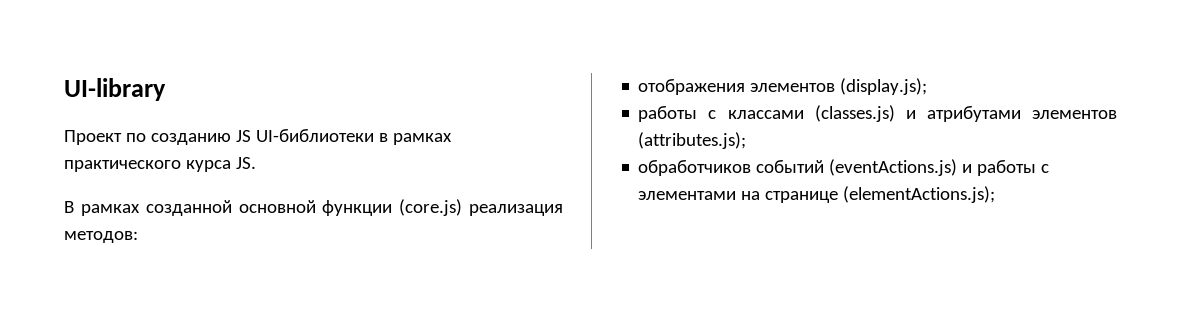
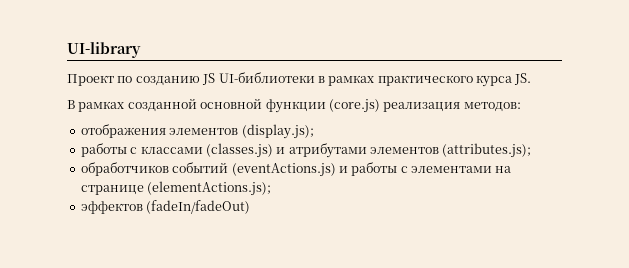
+ эффектов (fadeIn/fadeOut)

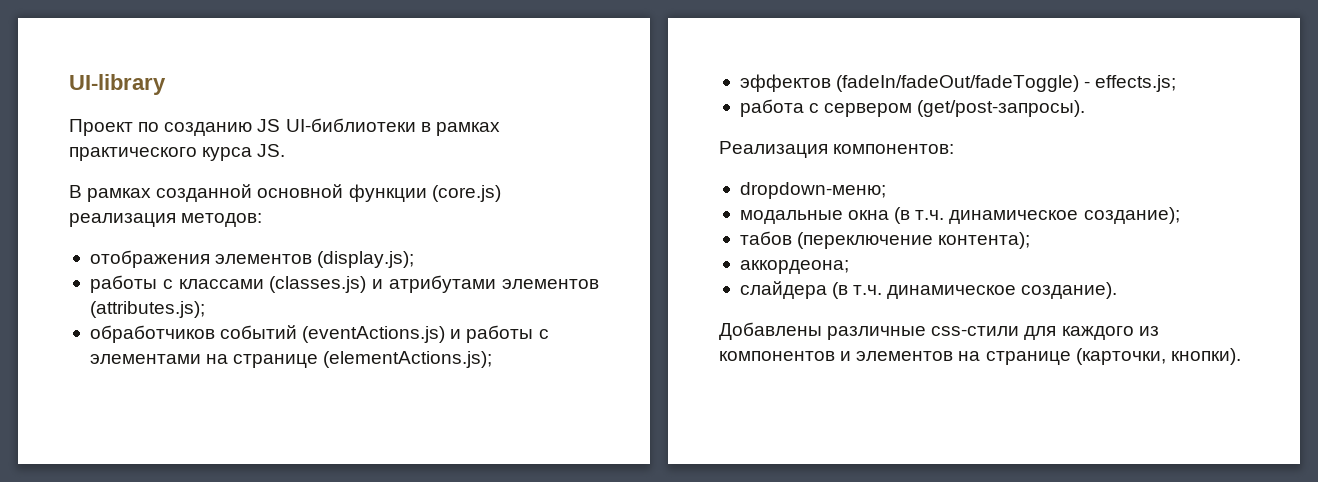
- эффектов (fadeIn/fadeOut)
+ эффектов (fadeIn/fadeOut/fadeToggle) - effects.js;
+ работа с сервером (get/post-запросы).
+ Реализация компонентов:
+ dropdown-меню;
+ модальные окна (в т.ч. динамическое создание);
+ табов (переключение контента);
+ аккордеона;
+ слайдера (в т.ч. динамическое создание).
+ Добавлены различные css-стили для каждого из компонентов и элементов на странице (карточки, кнопки).

